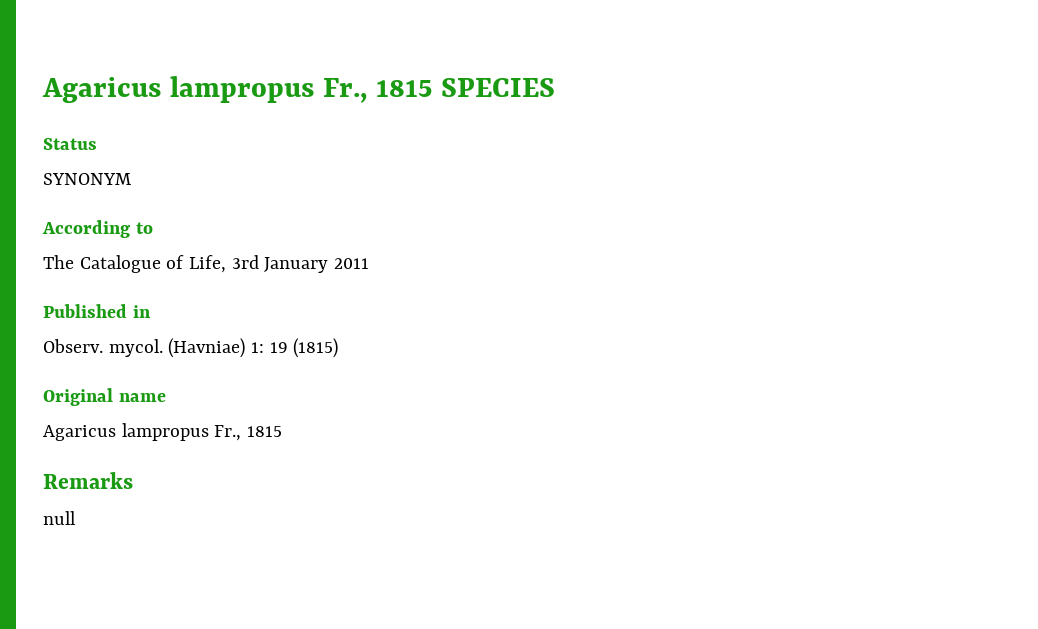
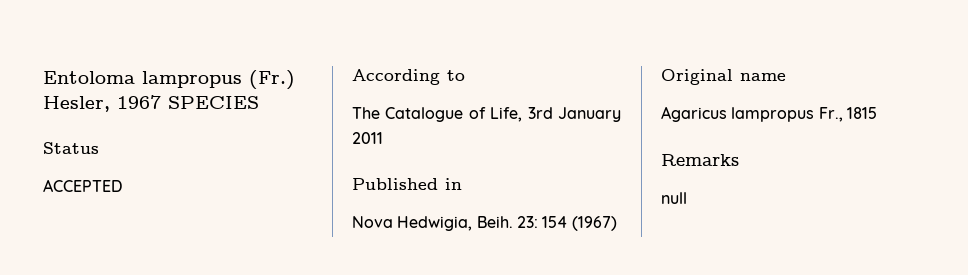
- Agaricus lampropus Fr., 1815 SPECIES
+ Entoloma lampropus (Fr.) Hesler, 1967 SPECIES
- SYNONYM
+ ACCEPTED
- Observ. mycol. (Havniae) 1: 19 (1815)
+ Nova Hedwigia, Beih. 23: 154 (1967)

